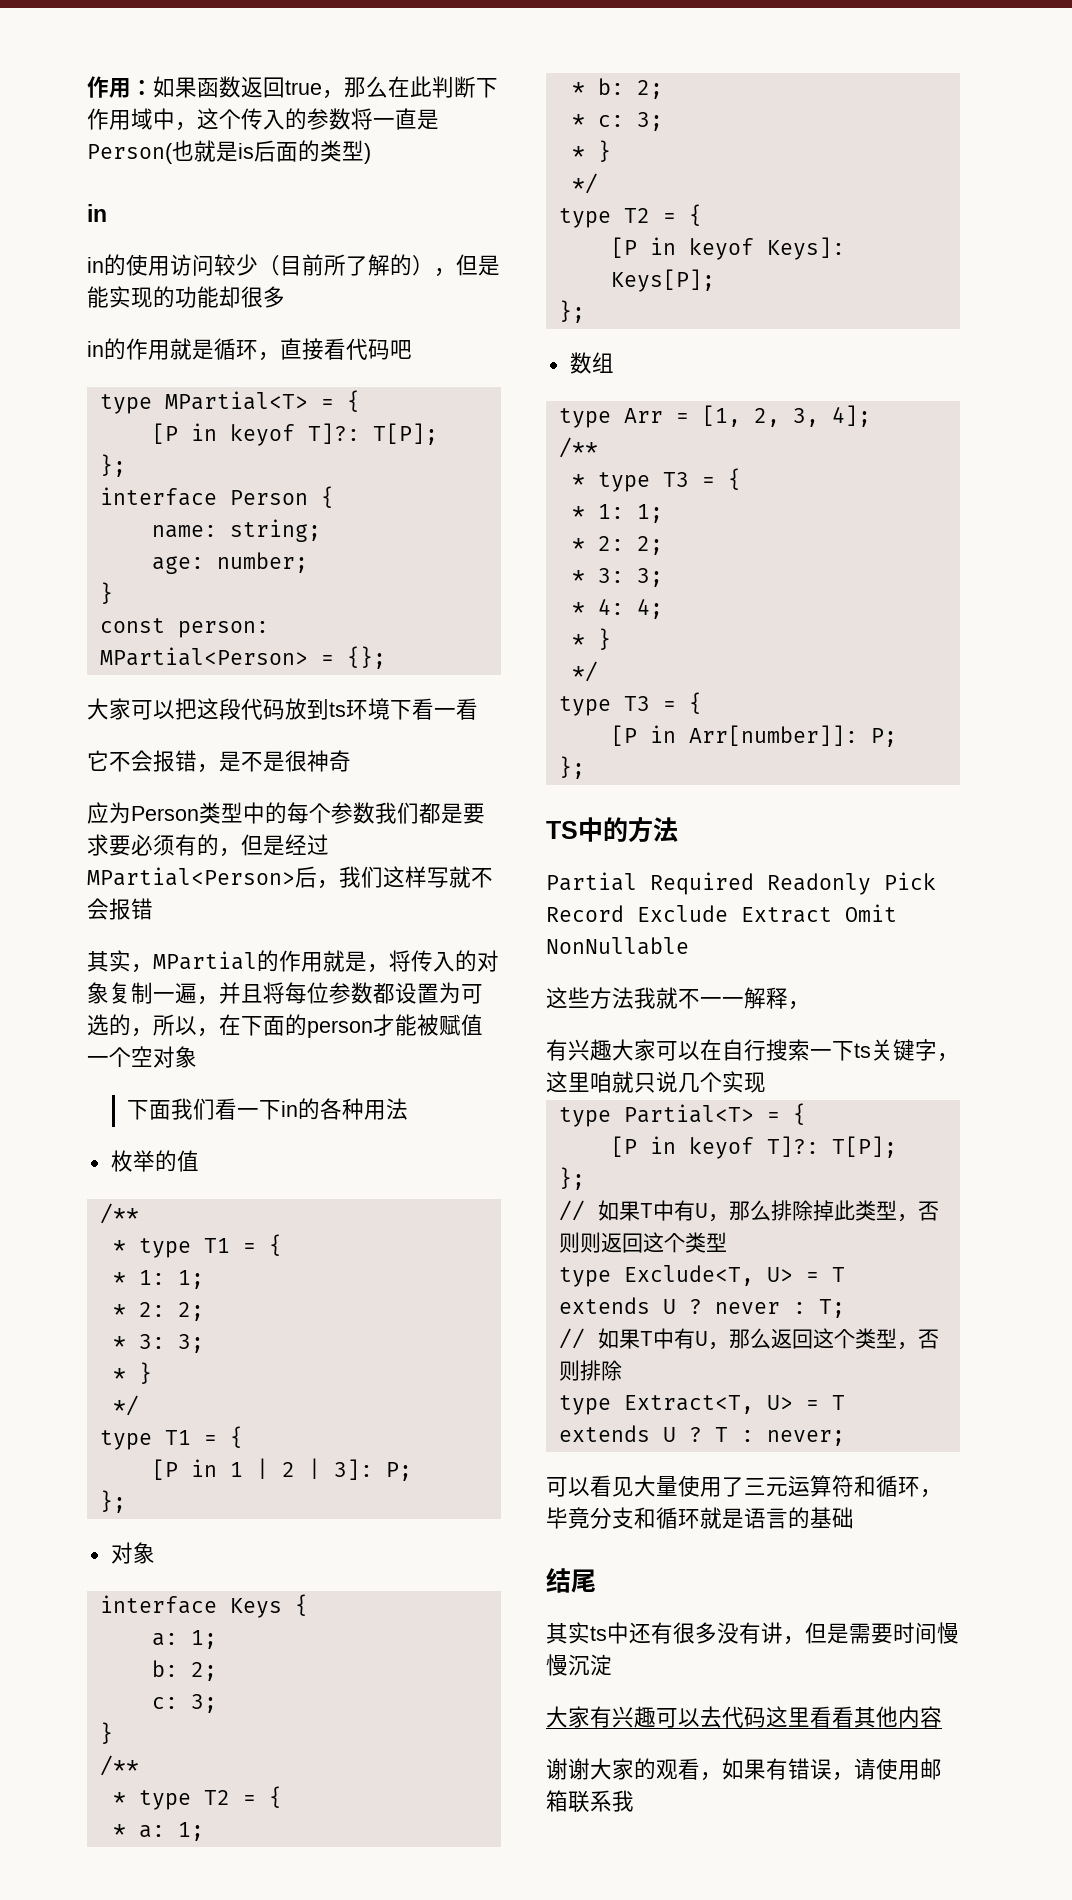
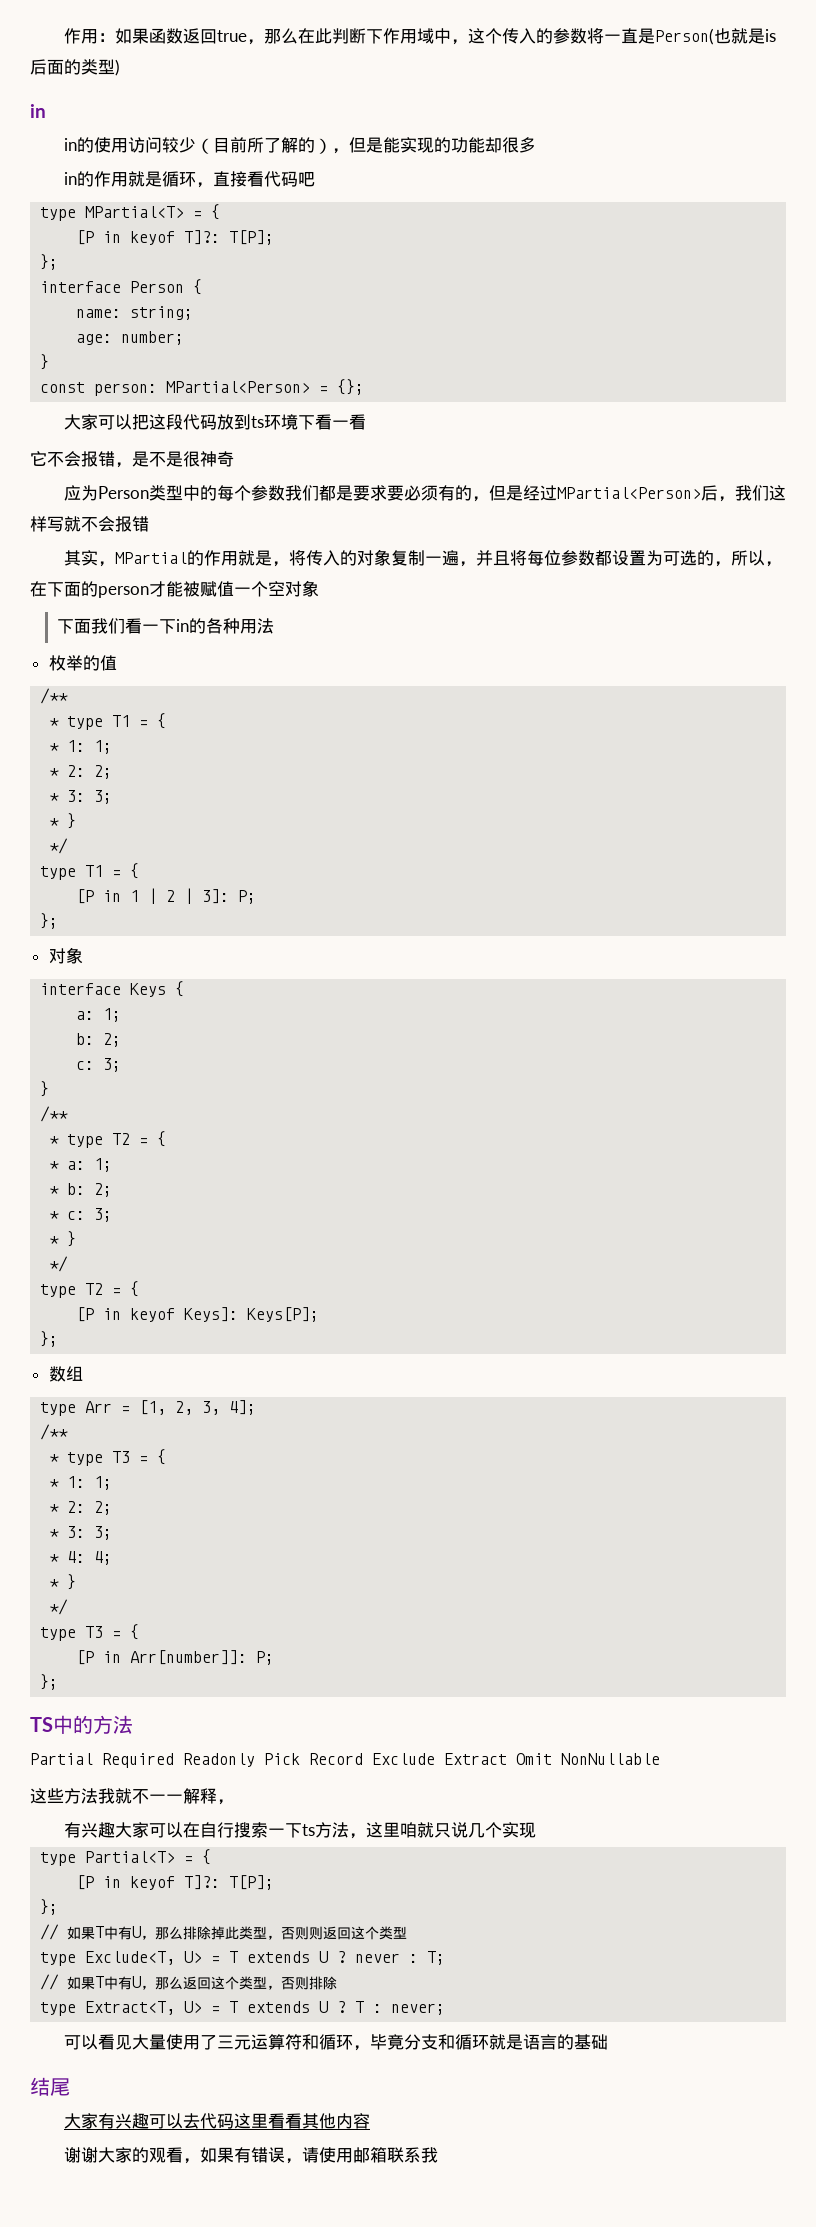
- 有兴趣大家可以在自行搜索一下ts关键字，这里咱就只说几个实现
+ 有兴趣大家可以在自行搜索一下ts方法，这里咱就只说几个实现
- 其实ts中还有很多没有讲，但是需要时间慢慢沉淀

